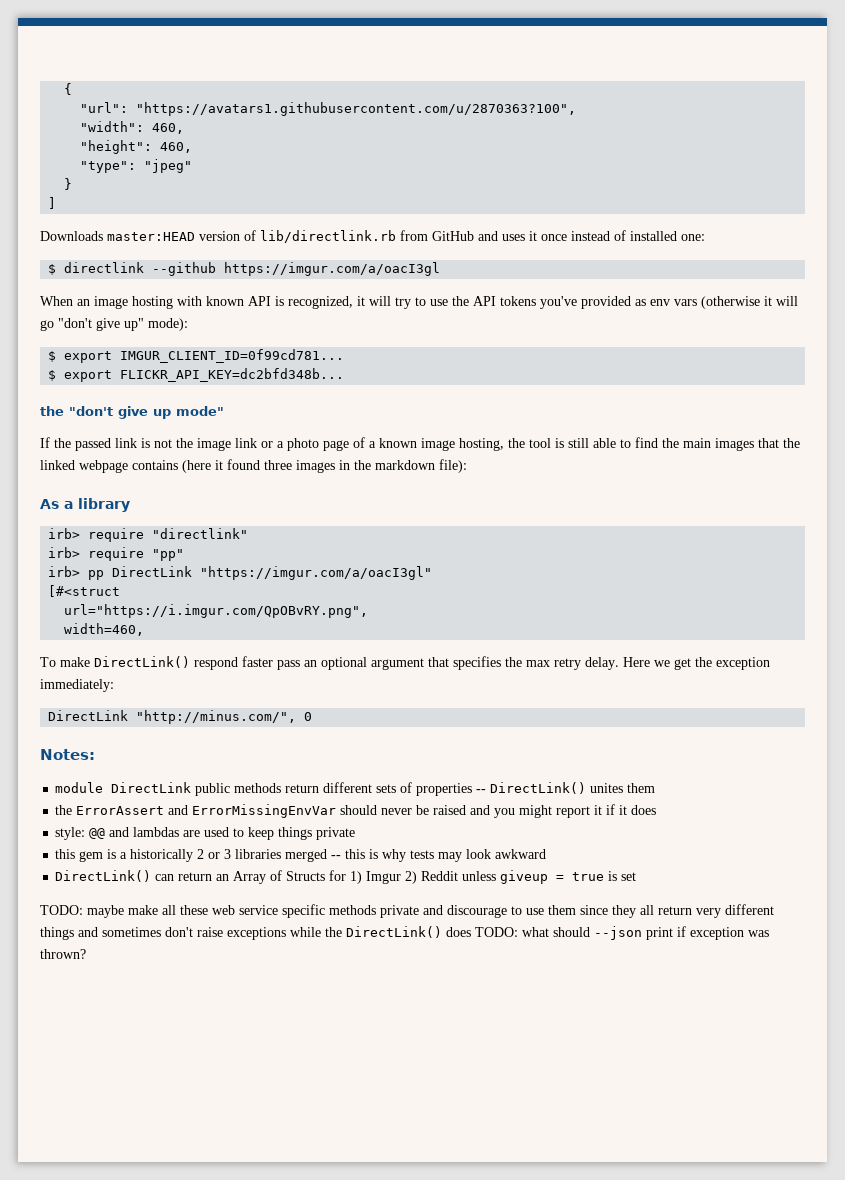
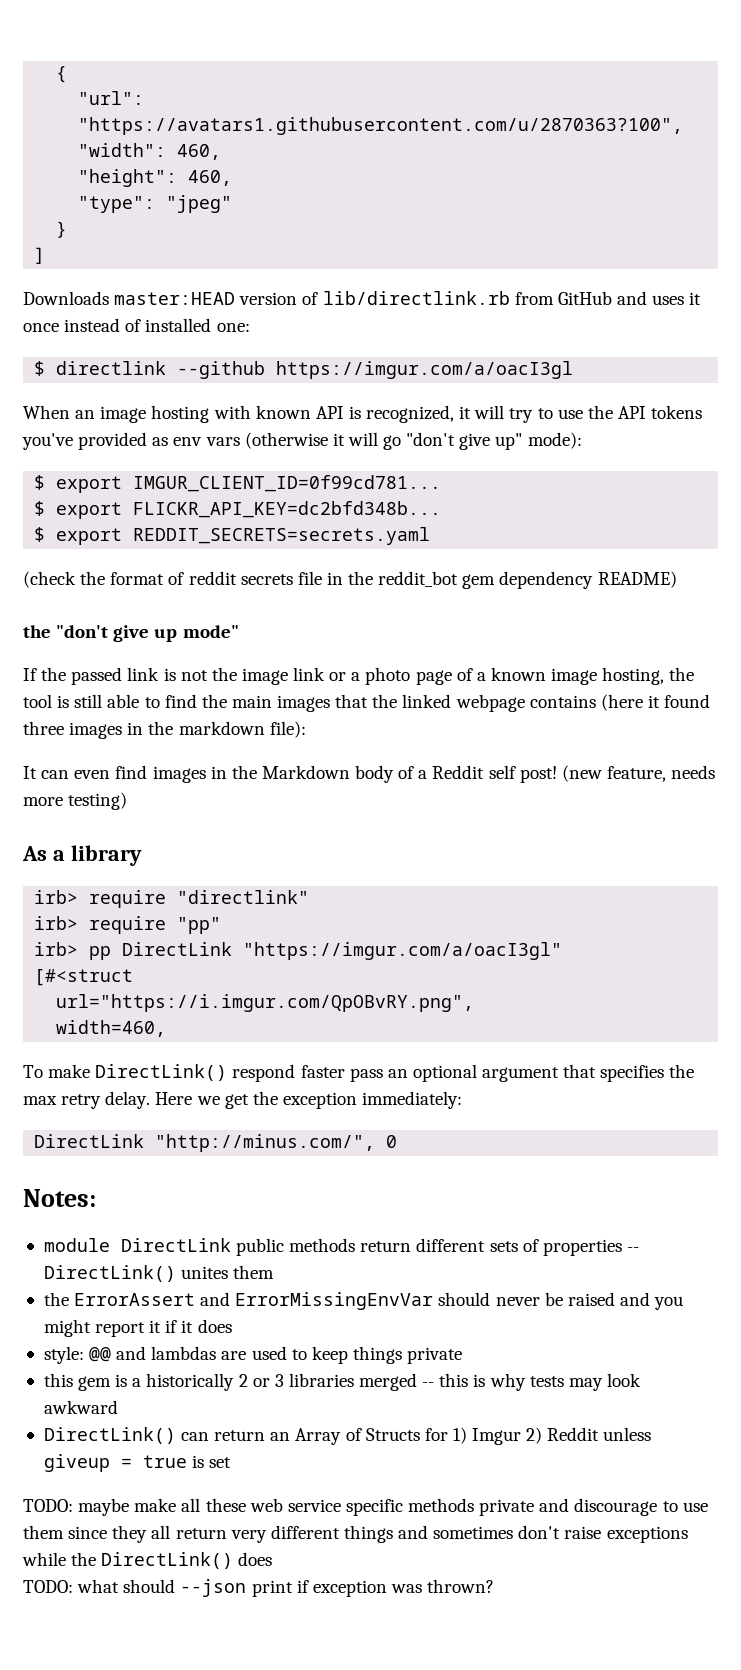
+ $ export REDDIT_SECRETS=secrets.yaml
+ (check the format of reddit secrets file in the reddit_bot gem dependency README)
+ It can even find images in the Markdown body of a Reddit self post! (new feature, needs more testing)
- TODO: maybe make all these web service specific methods private and discourage to use them since they all return very different things and sometimes don't raise exceptions while the DirectLink() does TODO: what should --json print if exception was thrown?
+ TODO: maybe make all these web service specific methods private and discourage to use them since they all return very different things and sometimes don't raise exceptions while the DirectLink() does
+ TODO: what should --json print if exception was thrown?

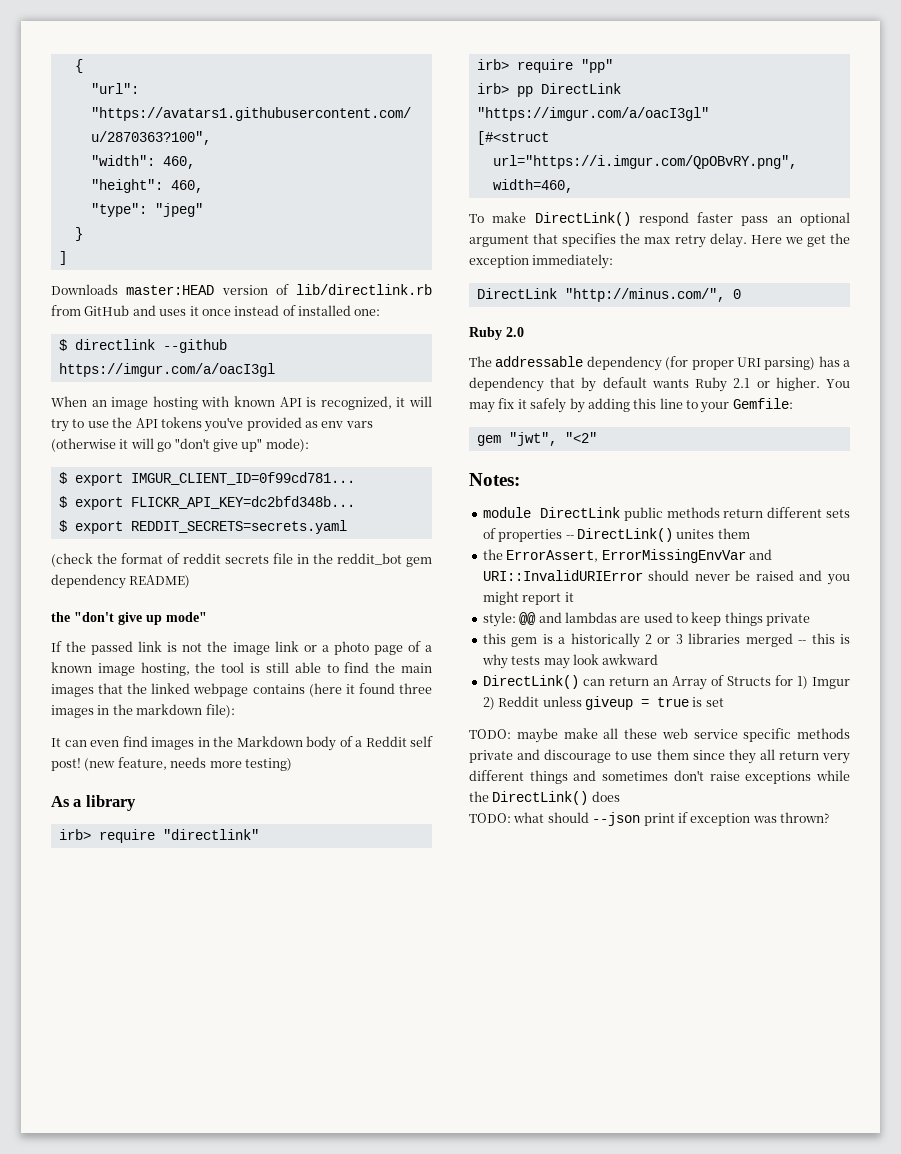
+ Ruby 2.0
+ The addressable dependency (for proper URI parsing) has a dependency that by default wants Ruby 2.1 or higher. You may fix it safely by adding this line to your Gemfile:
+ gem "jwt", "<2"
- the ErrorAssert and ErrorMissingEnvVar should never be raised and you might report it if it does
+ the ErrorAssert, ErrorMissingEnvVar and URI::InvalidURIError should never be raised and you might report it

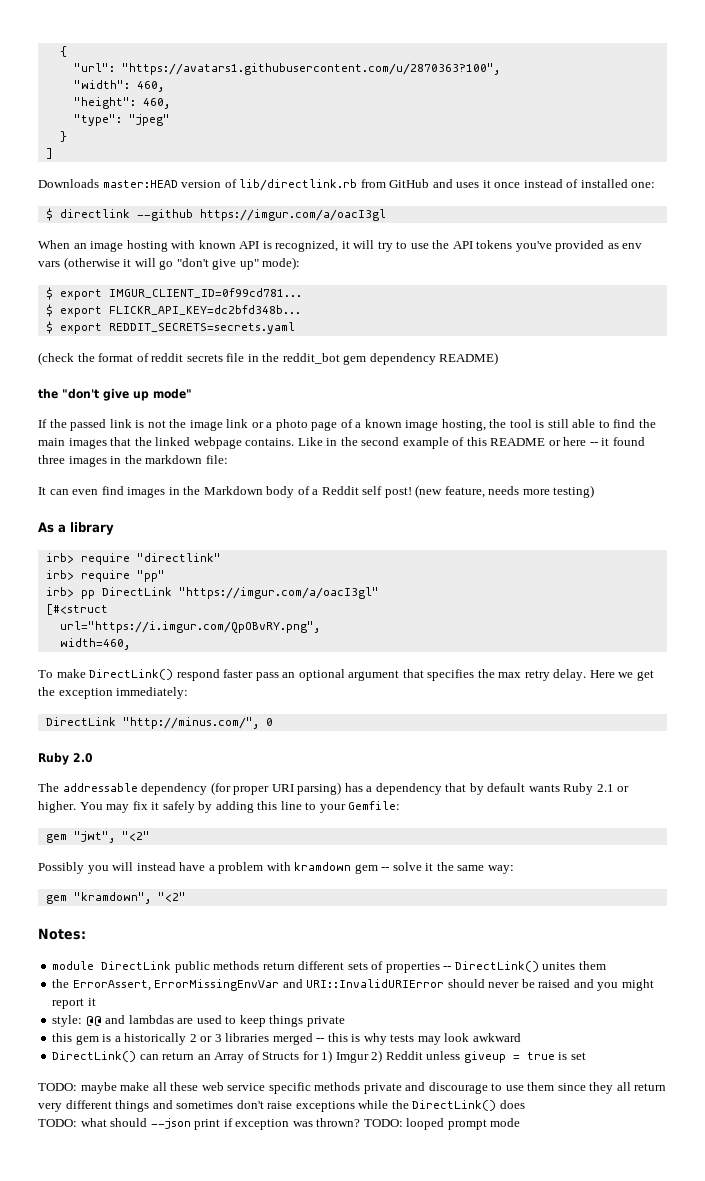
- If the passed link is not the image link or a photo page of a known image hosting, the tool is still able to find the main images that the linked webpage contains (here it found three images in the markdown file):
+ If the passed link is not the image link or a photo page of a known image hosting, the tool is still able to find the main images that the linked webpage contains. Like in the second example of this README or here -- it found three images in the markdown file:
+ Possibly you will instead have a problem with kramdown gem -- solve it the same way:
+ gem "kramdown", "<2"
+ TODO: looped prompt mode

